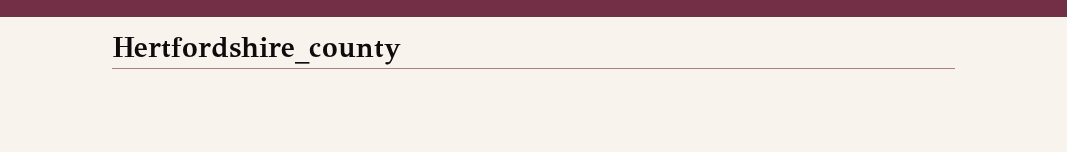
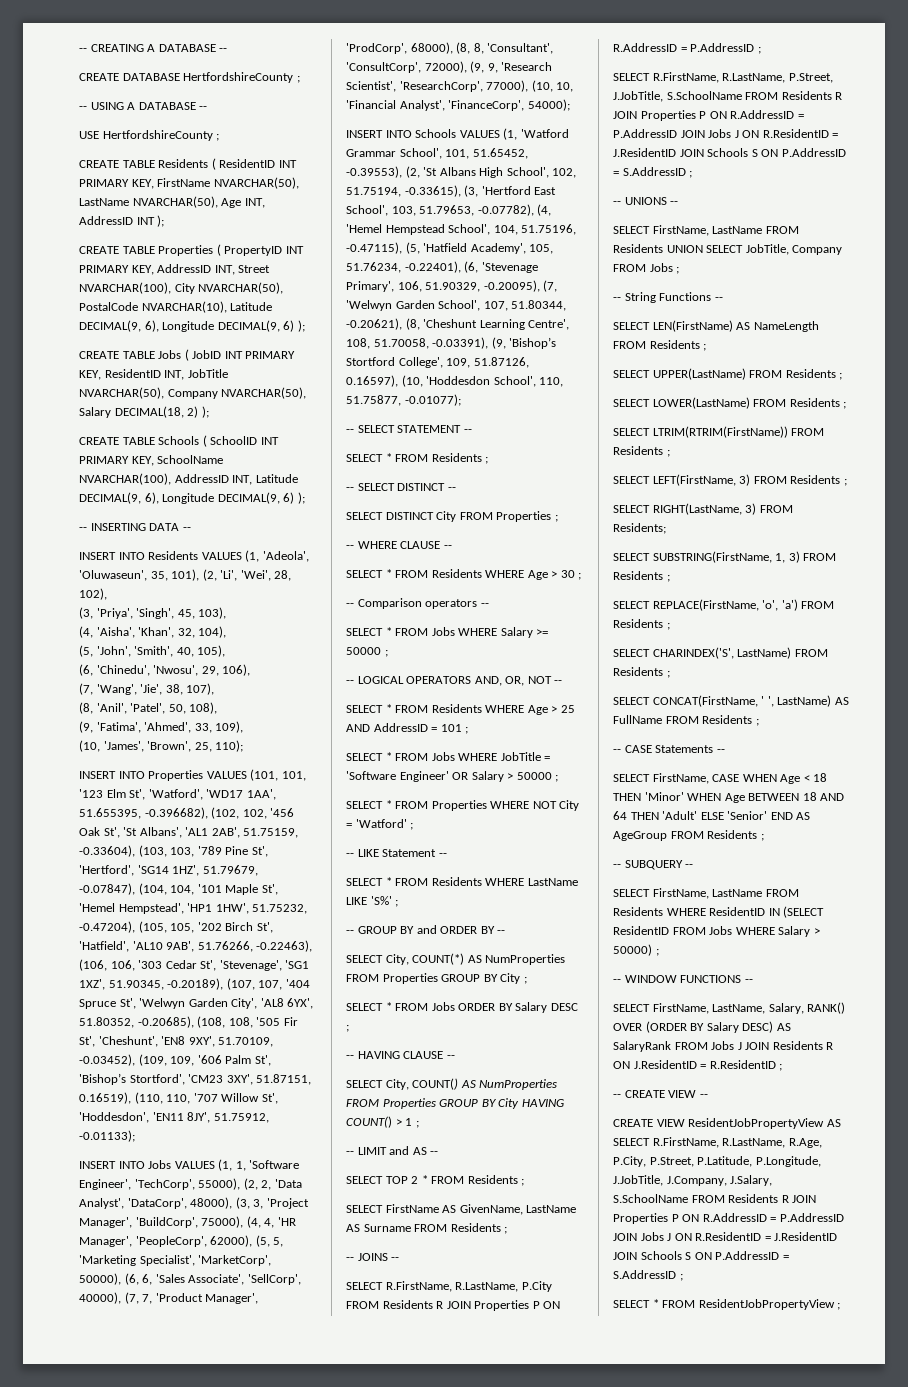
- Hertfordshire_county
+ -- CREATING A DATABASE --
+ CREATE DATABASE HertfordshireCounty ;
+ -- USING A DATABASE --
+ USE HertfordshireCounty ;
+ CREATE TABLE Residents ( ResidentID INT PRIMARY KEY, FirstName NVARCHAR(50), LastName NVARCHAR(50), Age INT, AddressID INT );
+ CREATE TABLE Properties ( PropertyID INT PRIMARY KEY, AddressID INT, Street NVARCHAR(100), City NVARCHAR(50), PostalCode NVARCHAR(10), Latitude DECIMAL(9, 6), Longitude DECIMAL(9, 6) );
+ CREATE TABLE Jobs ( JobID INT PRIMARY KEY, ResidentID INT, JobTitle NVARCHAR(50), Company NVARCHAR(50), Salary DECIMAL(18, 2) );
+ CREATE TABLE Schools ( SchoolID INT PRIMARY KEY, SchoolName NVARCHAR(100), AddressID INT, Latitude DECIMAL(9, 6), Longitude DECIMAL(9, 6) );
+ -- INSERTING DATA --
+ INSERT INTO Residents VALUES (1, 'Adeola', 'Oluwaseun', 35, 101), (2, 'Li', 'Wei', 28, 102),
+ (3, 'Priya', 'Singh', 45, 103),
+ (4, 'Aisha', 'Khan', 32, 104),
+ (5, 'John', 'Smith', 40, 105),
+ (6, 'Chinedu', 'Nwosu', 29, 106),
+ (7, 'Wang', 'Jie', 38, 107),
+ (8, 'Anil', 'Patel', 50, 108),
+ (9, 'Fatima', 'Ahmed', 33, 109),
+ (10, 'James', 'Brown', 25, 110);
+ INSERT INTO Properties VALUES (101, 101, '123 Elm St', 'Watford', 'WD17 1AA', 51.655395, -0.396682), (102, 102, '456 Oak St', 'St Albans', 'AL1 2AB', 51.75159, -0.33604), (103, 103, '789 Pine St', 'Hertford', 'SG14 1HZ', 51.79679, -0.07847), (104, 104, '101 Maple St', 'Hemel Hempstead', 'HP1 1HW', 51.75232, -0.47204), (105, 105, '202 Birch St', 'Hatfield', 'AL10 9AB', 51.76266, -0.22463), (106, 106, '303 Cedar St', 'Stevenage', 'SG1 1XZ', 51.90345, -0.20189), (107, 107, '404 Spruce St', 'Welwyn Garden City', 'AL8 6YX', 51.80352, -0.20685), (108, 108, '505 Fir St', 'Cheshunt', 'EN8 9XY', 51.70109, -0.03452), (109, 109, '606 Palm St', 'Bishop’s Stortford', 'CM23 3XY', 51.87151, 0.16519), (110, 110, '707 Willow St', 'Hoddesdon', 'EN11 8JY', 51.75912, -0.01133);
+ INSERT INTO Jobs VALUES (1, 1, 'Software Engineer', 'TechCorp', 55000), (2, 2, 'Data Analyst', 'DataCorp', 48000), (3, 3, 'Project Manager', 'BuildCorp', 75000), (4, 4, 'HR Manager', 'PeopleCorp', 62000), (5, 5, 'Marketing Specialist', 'MarketCorp', 50000), (6, 6, 'Sales Associate', 'SellCorp', 40000), (7, 7, 'Product Manager', 'ProdCorp', 68000), (8, 8, 'Consultant', 'ConsultCorp', 72000), (9, 9, 'Research Scientist', 'ResearchCorp', 77000), (10, 10, 'Financial Analyst', 'FinanceCorp', 54000);
+ INSERT INTO Schools VALUES (1, 'Watford Grammar School', 101, 51.65452, -0.39553), (2, 'St Albans High School', 102, 51.75194, -0.33615), (3, 'Hertford East School', 103, 51.79653, -0.07782), (4, 'Hemel Hempstead School', 104, 51.75196, -0.47115), (5, 'Hatfield Academy', 105, 51.76234, -0.22401), (6, 'Stevenage Primary', 106, 51.90329, -0.20095), (7, 'Welwyn Garden School', 107, 51.80344, -0.20621), (8, 'Cheshunt Learning Centre', 108, 51.70058, -0.03391), (9, 'Bishop’s Stortford College', 109, 51.87126, 0.16597), (10, 'Hoddesdon School', 110, 51.75877, -0.01077);
+ -- SELECT STATEMENT --
+ SELECT * FROM Residents ;
+ -- SELECT DISTINCT --
+ SELECT DISTINCT City FROM Properties ;
+ -- WHERE CLAUSE --
+ SELECT * FROM Residents WHERE Age > 30 ;
+ -- Comparison operators --
+ SELECT * FROM Jobs WHERE Salary >= 50000 ;
+ -- LOGICAL OPERATORS AND, OR, NOT --
+ SELECT * FROM Residents WHERE Age > 25 AND AddressID = 101 ;
+ SELECT * FROM Jobs WHERE JobTitle = 'Software Engineer' OR Salary > 50000 ;
+ SELECT * FROM Properties WHERE NOT City = 'Watford' ;
+ -- LIKE Statement --
+ SELECT * FROM Residents WHERE LastName LIKE 'S%' ;
+ -- GROUP BY and ORDER BY --
+ SELECT City, COUNT(*) AS NumProperties FROM Properties GROUP BY City ;
+ SELECT * FROM Jobs ORDER BY Salary DESC ;
+ -- HAVING CLAUSE --
+ SELECT City, COUNT() AS NumProperties FROM Properties GROUP BY City HAVING COUNT() > 1 ;
+ -- LIMIT and AS --
+ SELECT TOP 2 * FROM Residents ;
+ SELECT FirstName AS GivenName, LastName AS Surname FROM Residents ;
+ -- JOINS --
+ SELECT R.FirstName, R.LastName, P.City FROM Residents R JOIN Properties P ON R.AddressID = P.AddressID ;
+ SELECT R.FirstName, R.LastName, P.Street, J.JobTitle, S.SchoolName FROM Residents R JOIN Properties P ON R.AddressID = P.AddressID JOIN Jobs J ON R.ResidentID = J.ResidentID JOIN Schools S ON P.AddressID = S.AddressID ;
+ -- UNIONS --
+ SELECT FirstName, LastName FROM Residents UNION SELECT JobTitle, Company FROM Jobs ;
+ -- String Functions --
+ SELECT LEN(FirstName) AS NameLength FROM Residents ;
+ SELECT UPPER(LastName) FROM Residents ;
+ SELECT LOWER(LastName) FROM Residents ;
+ SELECT LTRIM(RTRIM(FirstName)) FROM Residents ;
+ SELECT LEFT(FirstName, 3) FROM Residents ;
+ SELECT RIGHT(LastName, 3) FROM Residents;
+ SELECT SUBSTRING(FirstName, 1, 3) FROM Residents ;
+ SELECT REPLACE(FirstName, 'o', 'a') FROM Residents ;
+ SELECT CHARINDEX('S', LastName) FROM Residents ;
+ SELECT CONCAT(FirstName, ' ', LastName) AS FullName FROM Residents ;
+ -- CASE Statements --
+ SELECT FirstName, CASE WHEN Age < 18 THEN 'Minor' WHEN Age BETWEEN 18 AND 64 THEN 'Adult' ELSE 'Senior' END AS AgeGroup FROM Residents ;
+ -- SUBQUERY --
+ SELECT FirstName, LastName FROM Residents WHERE ResidentID IN (SELECT ResidentID FROM Jobs WHERE Salary > 50000) ;
+ -- WINDOW FUNCTIONS --
+ SELECT FirstName, LastName, Salary, RANK() OVER (ORDER BY Salary DESC) AS SalaryRank FROM Jobs J JOIN Residents R ON J.ResidentID = R.ResidentID ;
+ -- CREATE VIEW --
+ CREATE VIEW ResidentJobPropertyView AS SELECT R.FirstName, R.LastName, R.Age, P.City, P.Street, P.Latitude, P.Longitude, J.JobTitle, J.Company, J.Salary, S.SchoolName FROM Residents R JOIN Properties P ON R.AddressID = P.AddressID JOIN Jobs J ON R.ResidentID = J.ResidentID JOIN Schools S ON P.AddressID = S.AddressID ;
+ SELECT * FROM ResidentJobPropertyView ;

